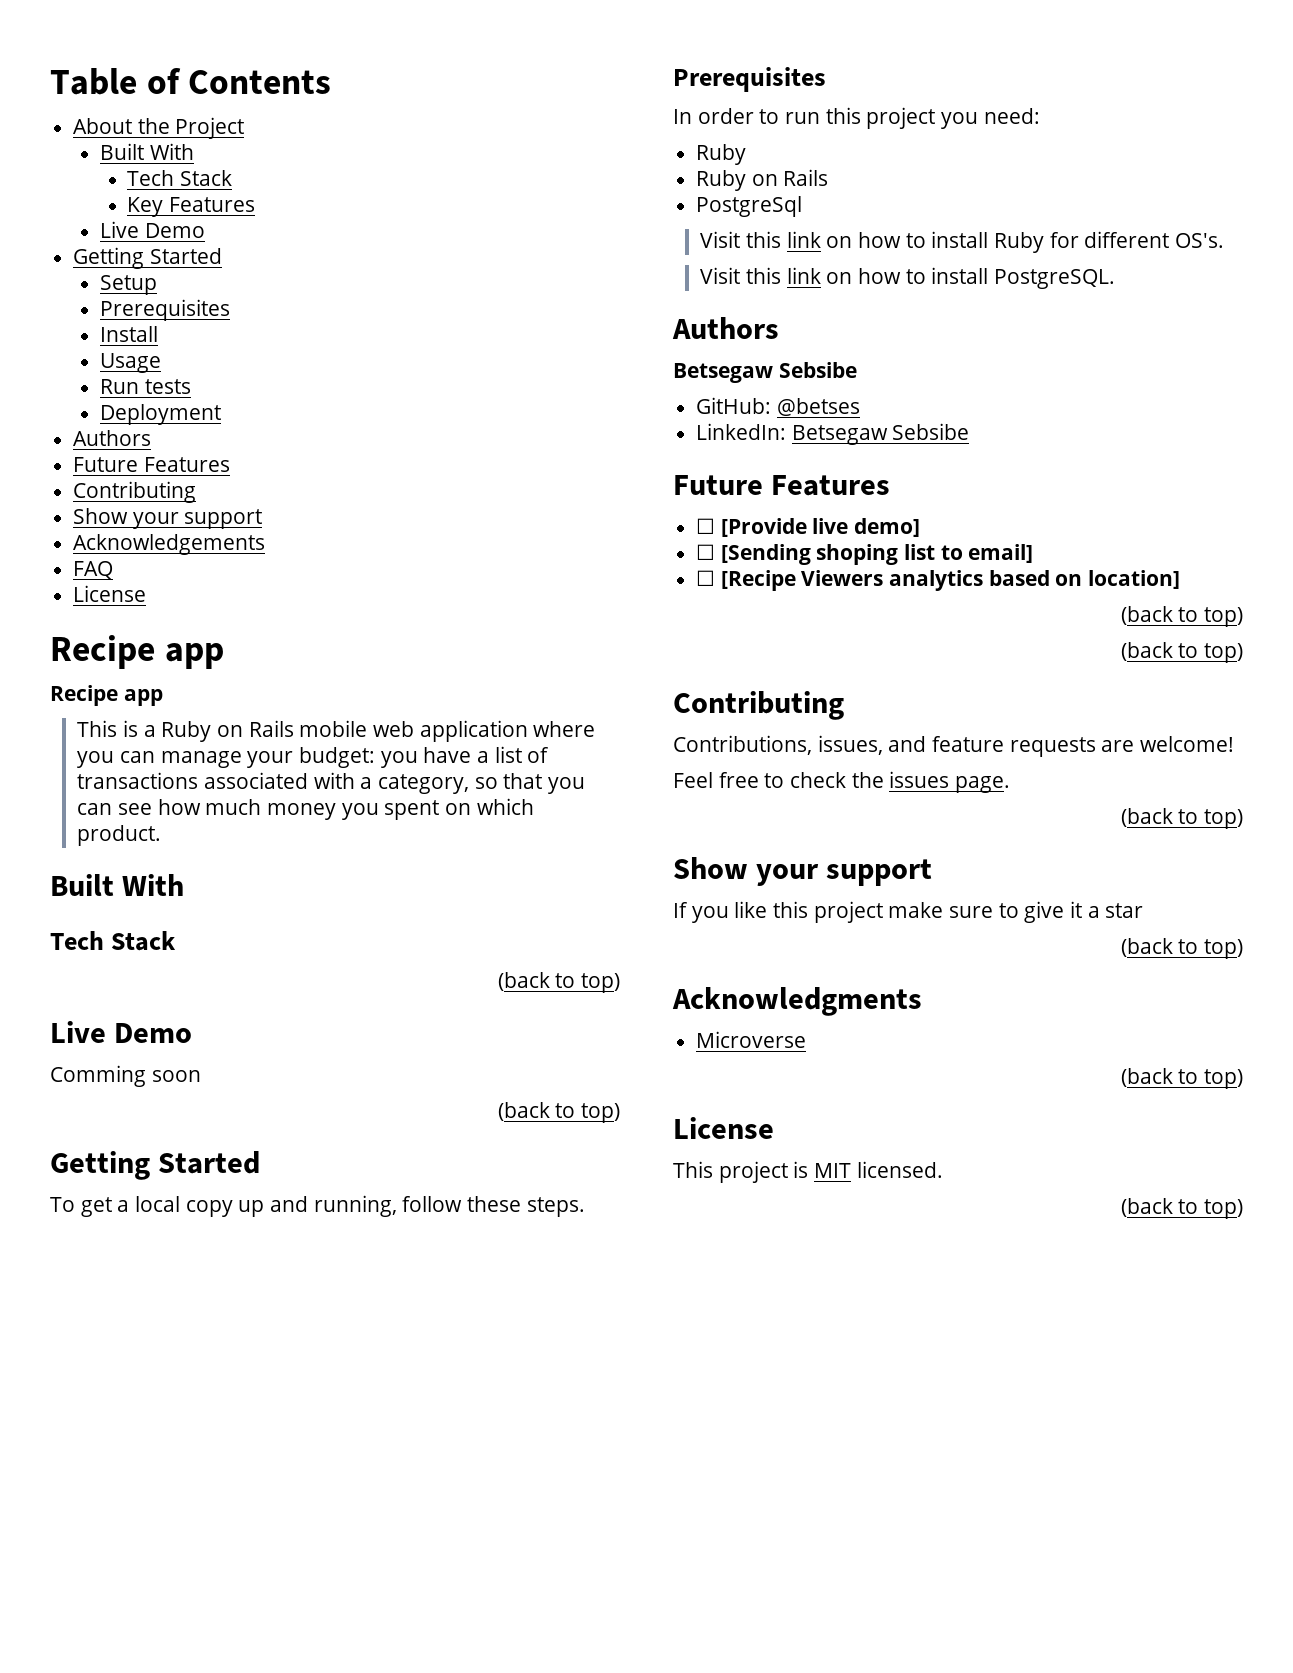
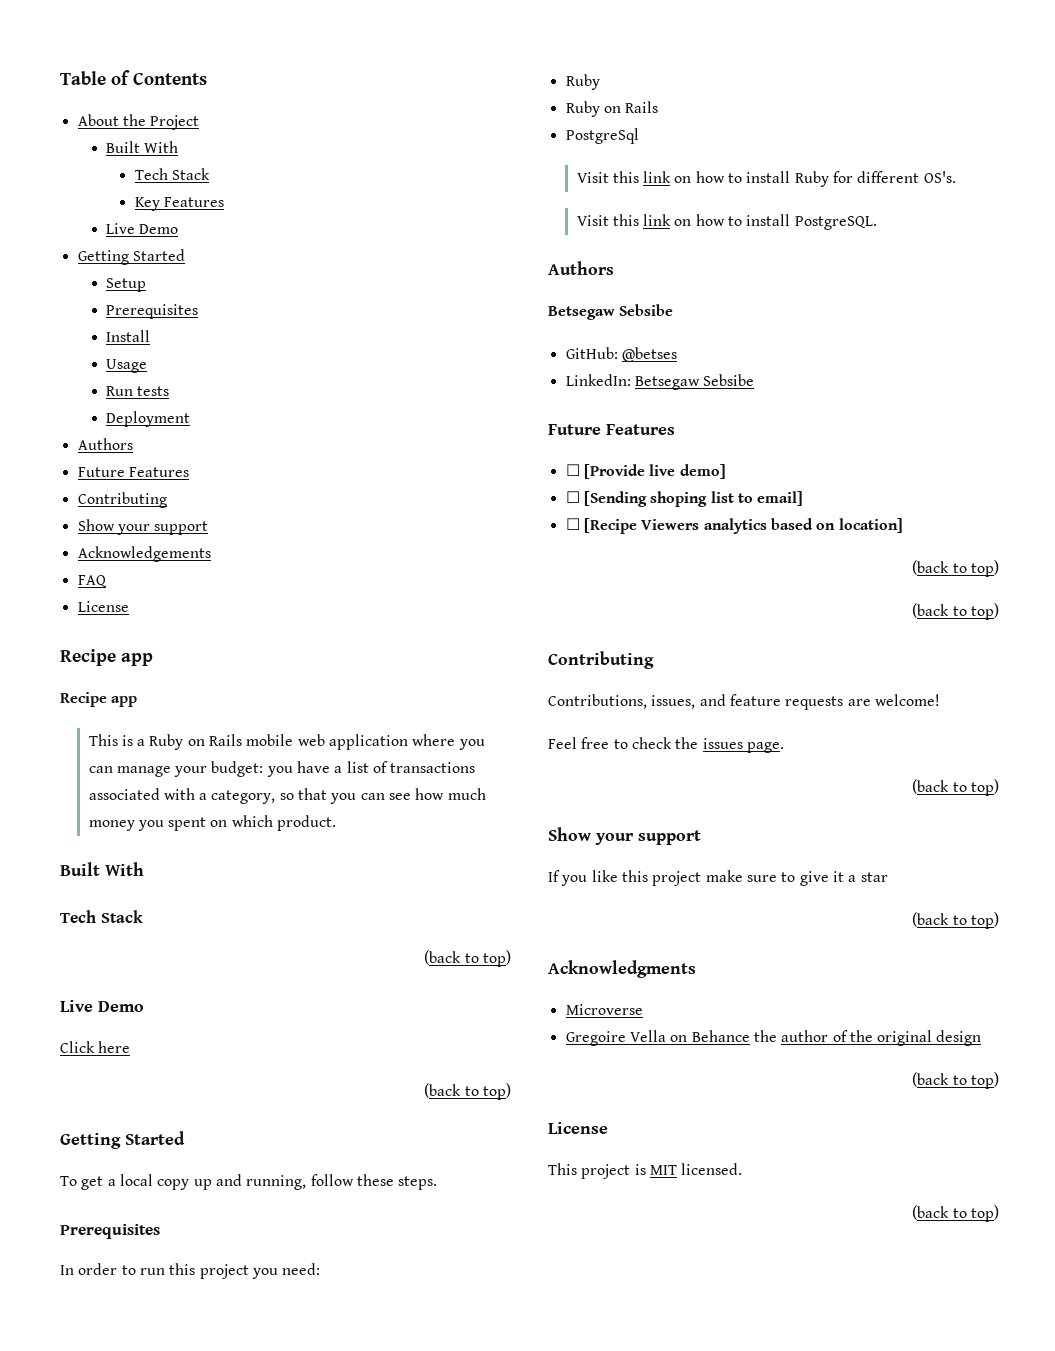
- Comming soon
+ Click here
+ Gregoire Vella on Behance the author of the original design

